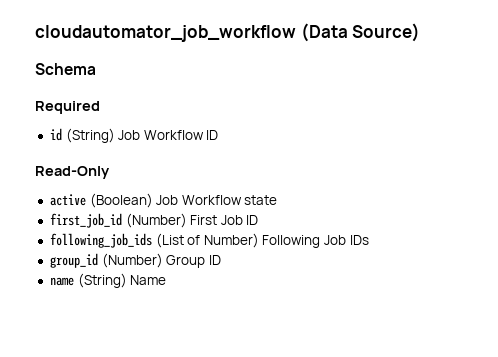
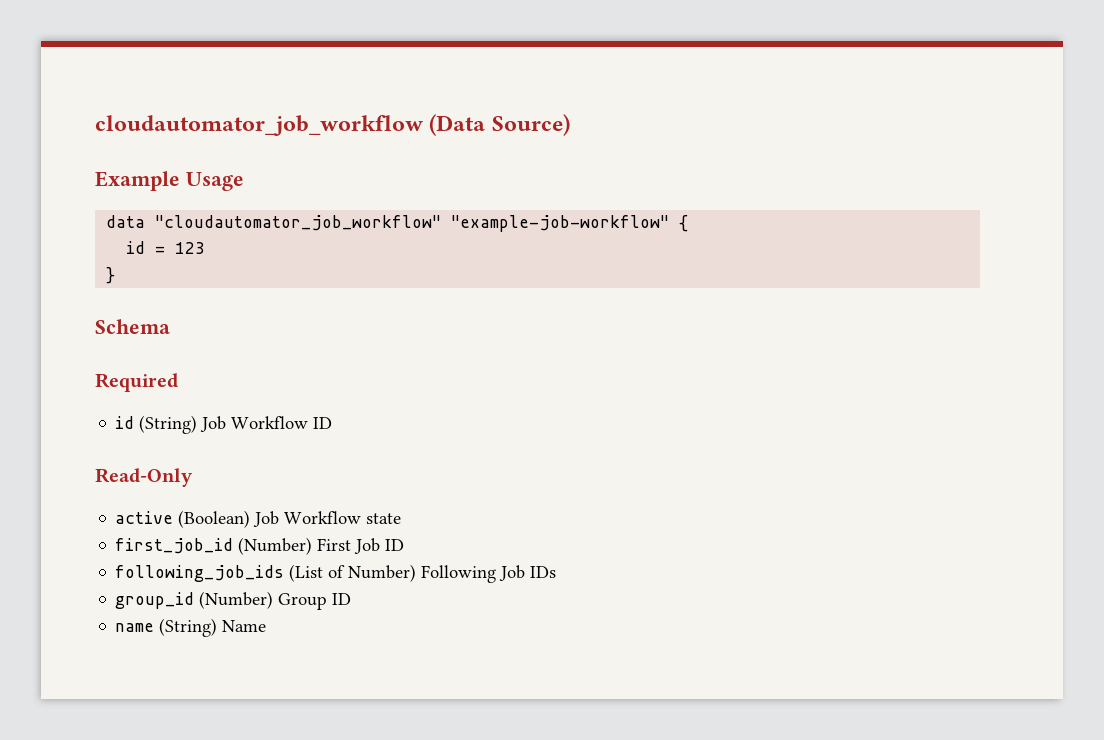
+ Example Usage
+ data "cloudautomator_job_workflow" "example-job-workflow" {
+ id = 123
+ }

